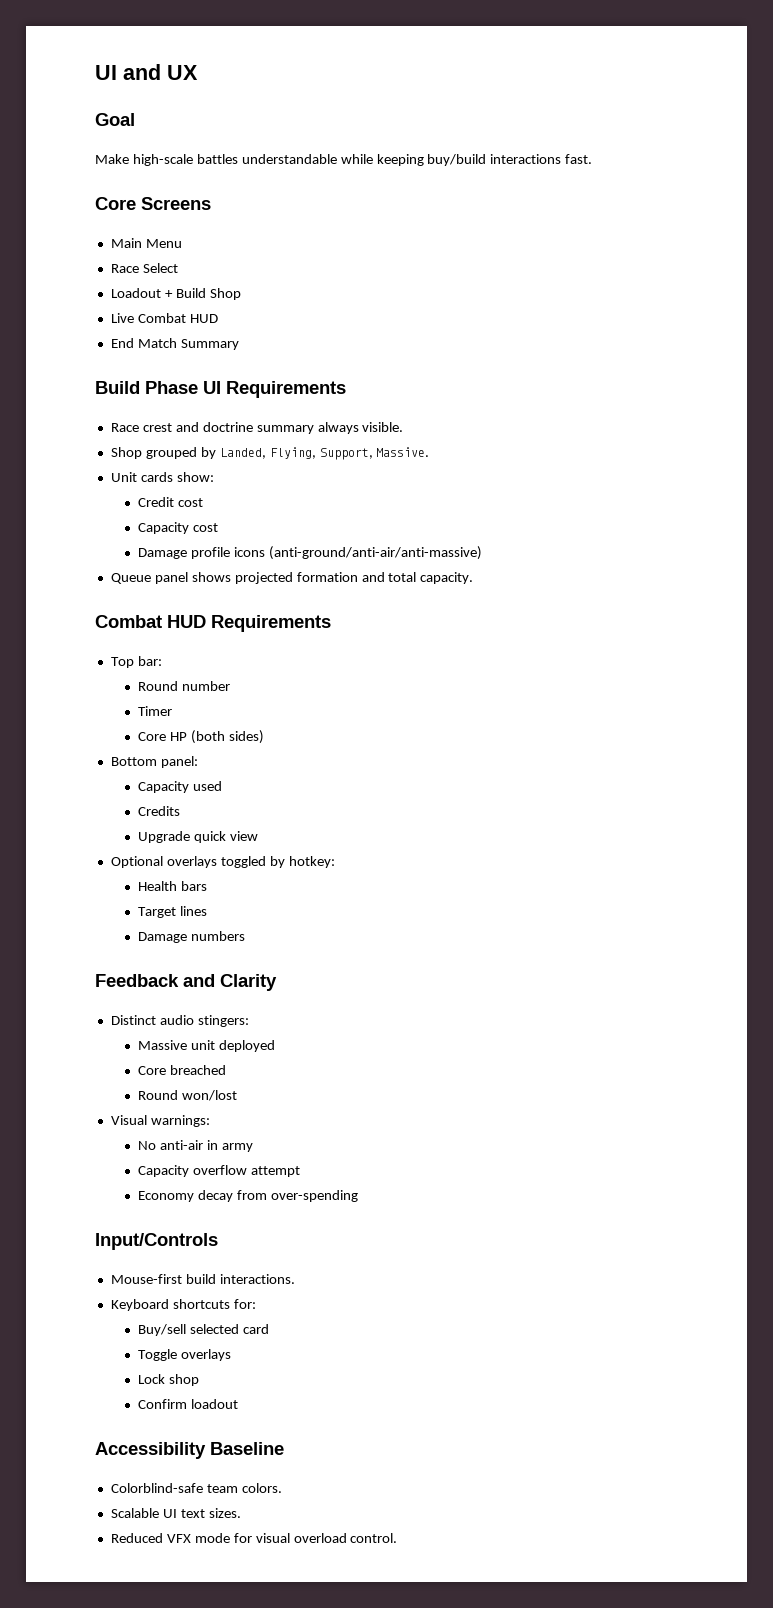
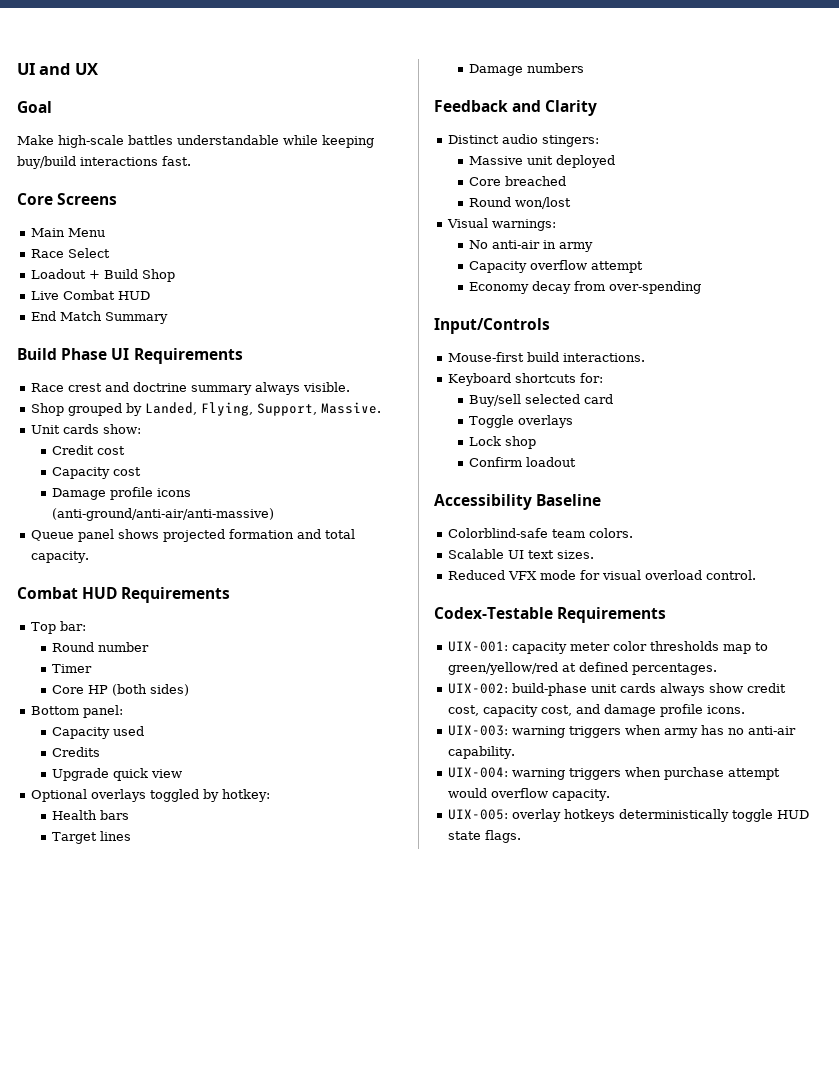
+ Codex-Testable Requirements
+ UIX-001: capacity meter color thresholds map to green/yellow/red at defined percentages.
+ UIX-002: build-phase unit cards always show credit cost, capacity cost, and damage profile icons.
+ UIX-003: warning triggers when army has no anti-air capability.
+ UIX-004: warning triggers when purchase attempt would overflow capacity.
+ UIX-005: overlay hotkeys deterministically toggle HUD state flags.

